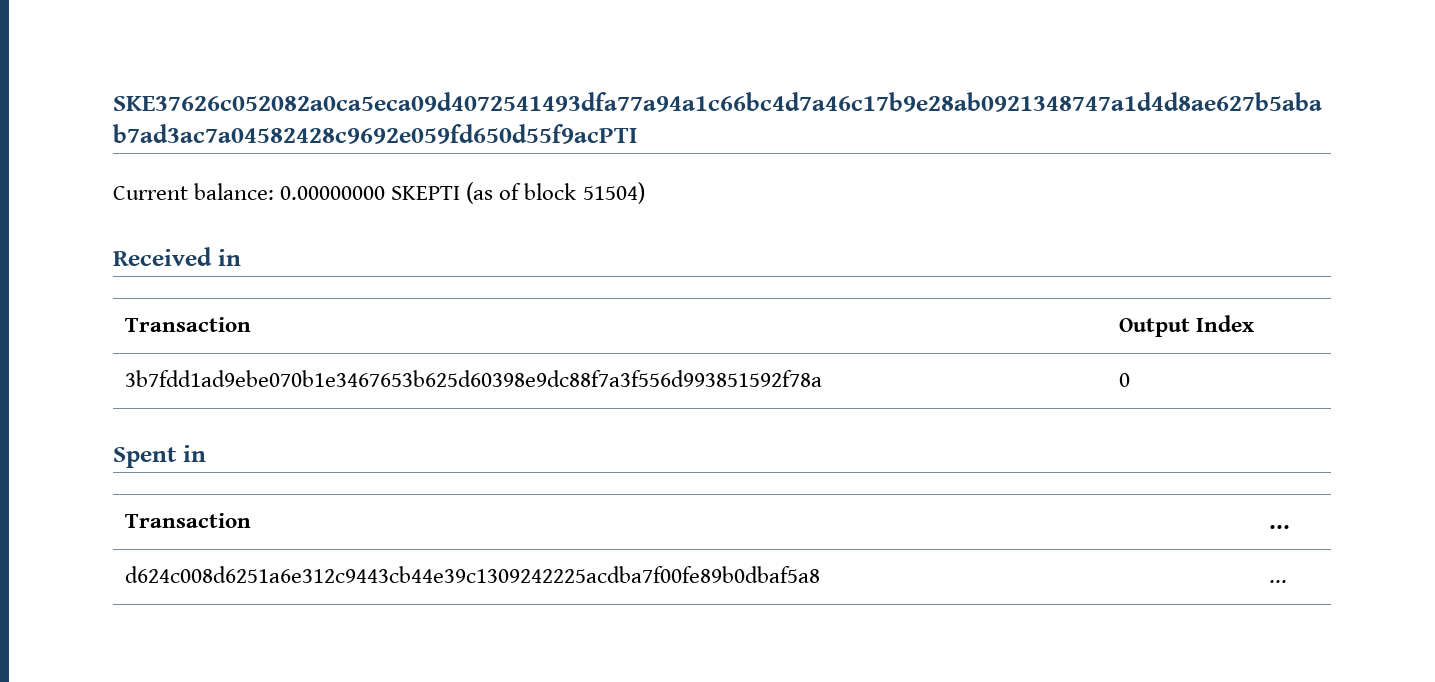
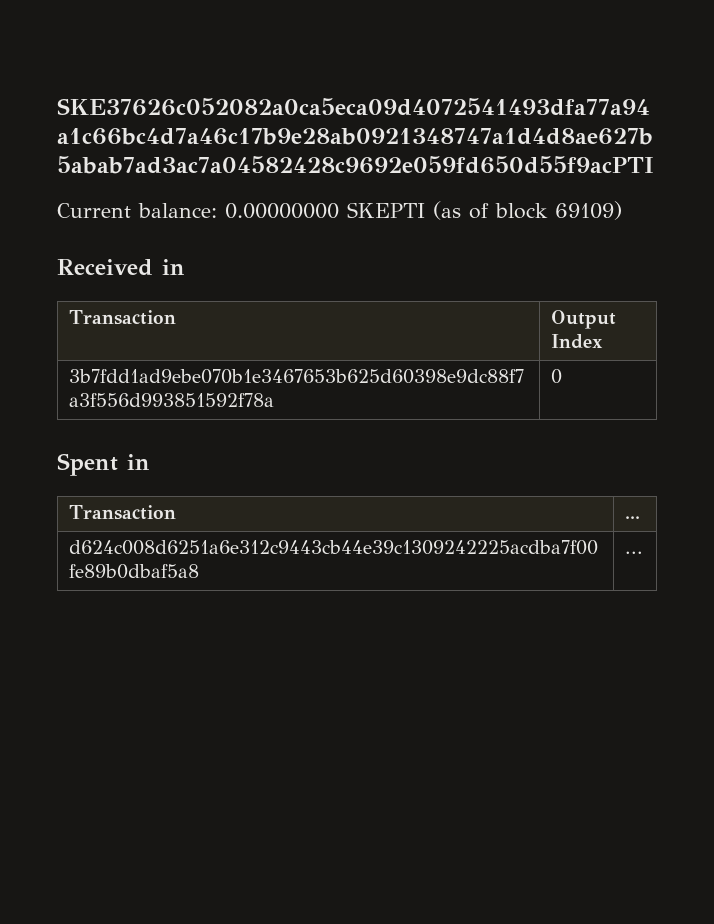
- Current balance: 0.00000000 SKEPTI (as of block 51504)
+ Current balance: 0.00000000 SKEPTI (as of block 69109)

